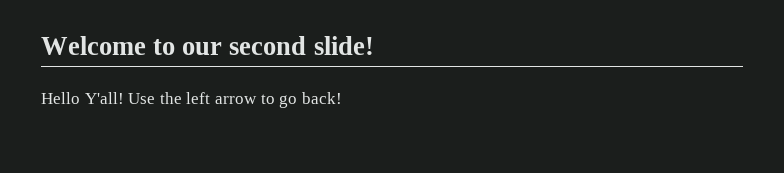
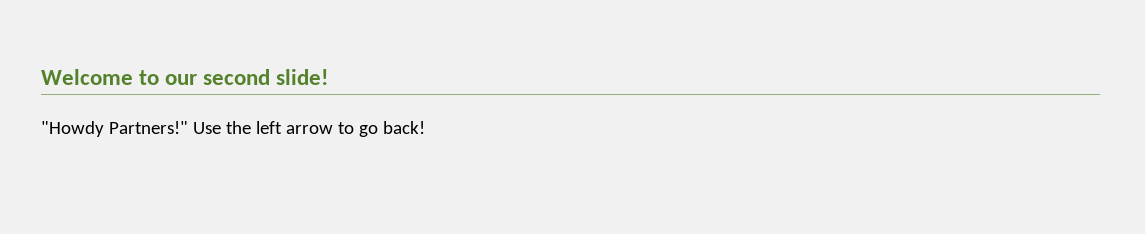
- Hello Y'all!
+ "Howdy Partners!"

